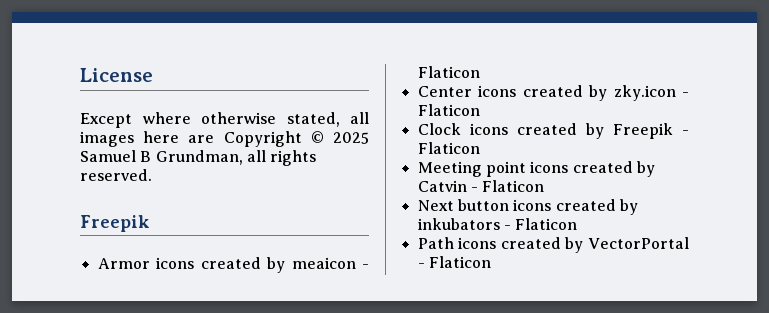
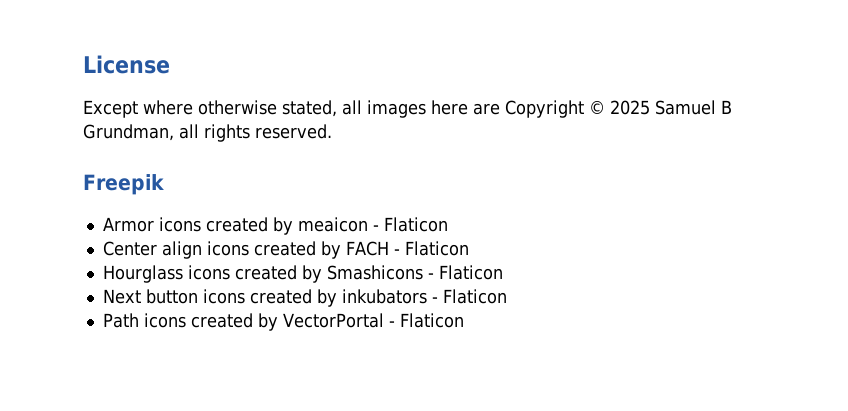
- Center icons created by zky.icon - Flaticon
- Clock icons created by Freepik - Flaticon
- Meeting point icons created by Catvin - Flaticon
+ Center align icons created by FACH - Flaticon
+ Hourglass icons created by Smashicons - Flaticon

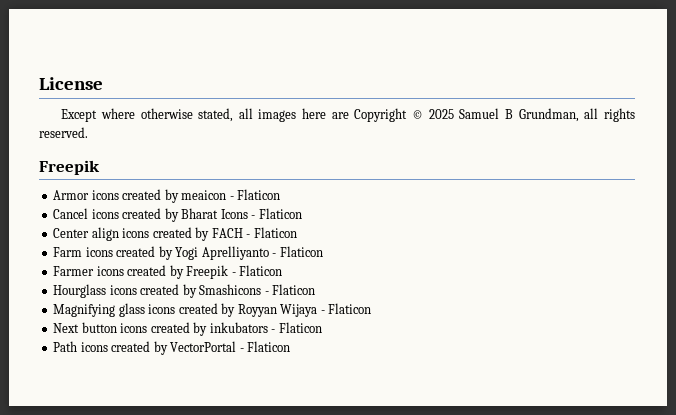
+ Cancel icons created by Bharat Icons - Flaticon
+ Farm icons created by Yogi Aprelliyanto - Flaticon
+ Farmer icons created by Freepik - Flaticon
+ Magnifying glass icons created by Royyan Wijaya - Flaticon

